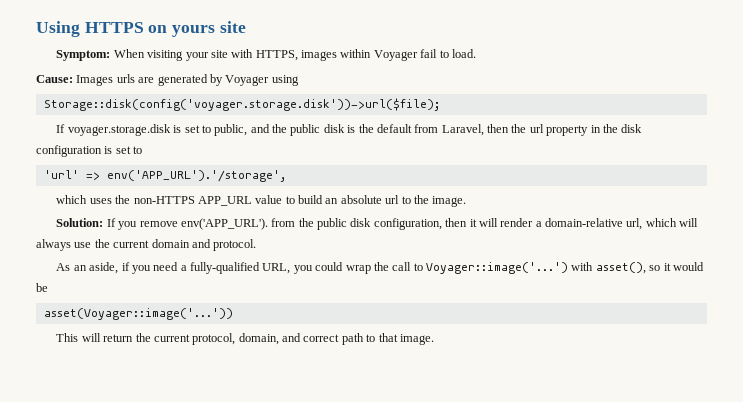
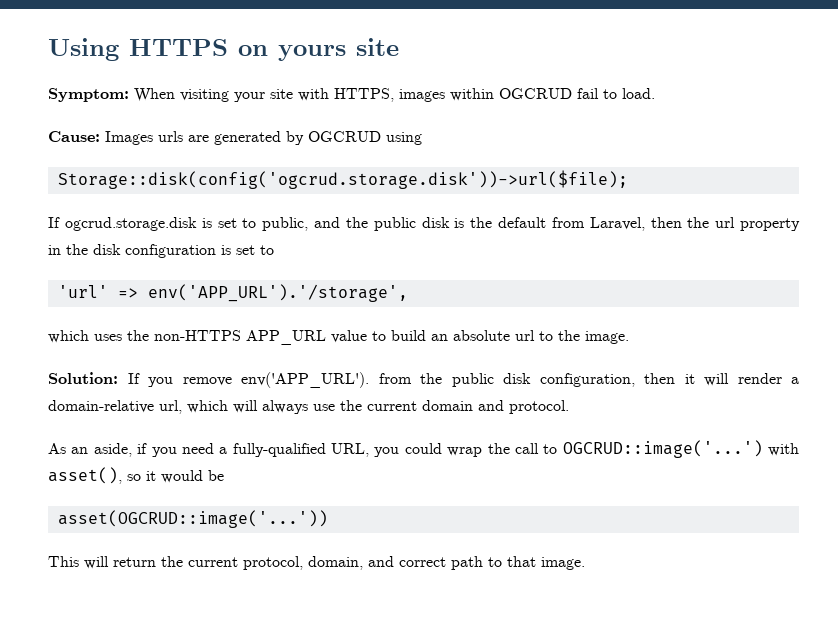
- Symptom: When visiting your site with HTTPS, images within Voyager fail to load.
+ Symptom: When visiting your site with HTTPS, images within OGCRUD fail to load.
- Cause: Images urls are generated by Voyager using
+ Cause: Images urls are generated by OGCRUD using
- Storage::disk(config('voyager.storage.disk'))->url($file);
- If voyager.storage.disk is set to public, and the public disk is the default from Laravel, then the url property in the disk configuration is set to
+ Storage::disk(config('ogcrud.storage.disk'))->url($file);
+ If ogcrud.storage.disk is set to public, and the public disk is the default from Laravel, then the url property in the disk configuration is set to
- As an aside, if you need a fully-qualified URL, you could wrap the call to Voyager::image('...') with asset(), so it would be
+ As an aside, if you need a fully-qualified URL, you could wrap the call to OGCRUD::image('...') with asset(), so it would be
- asset(Voyager::image('...'))
+ asset(OGCRUD::image('...'))

